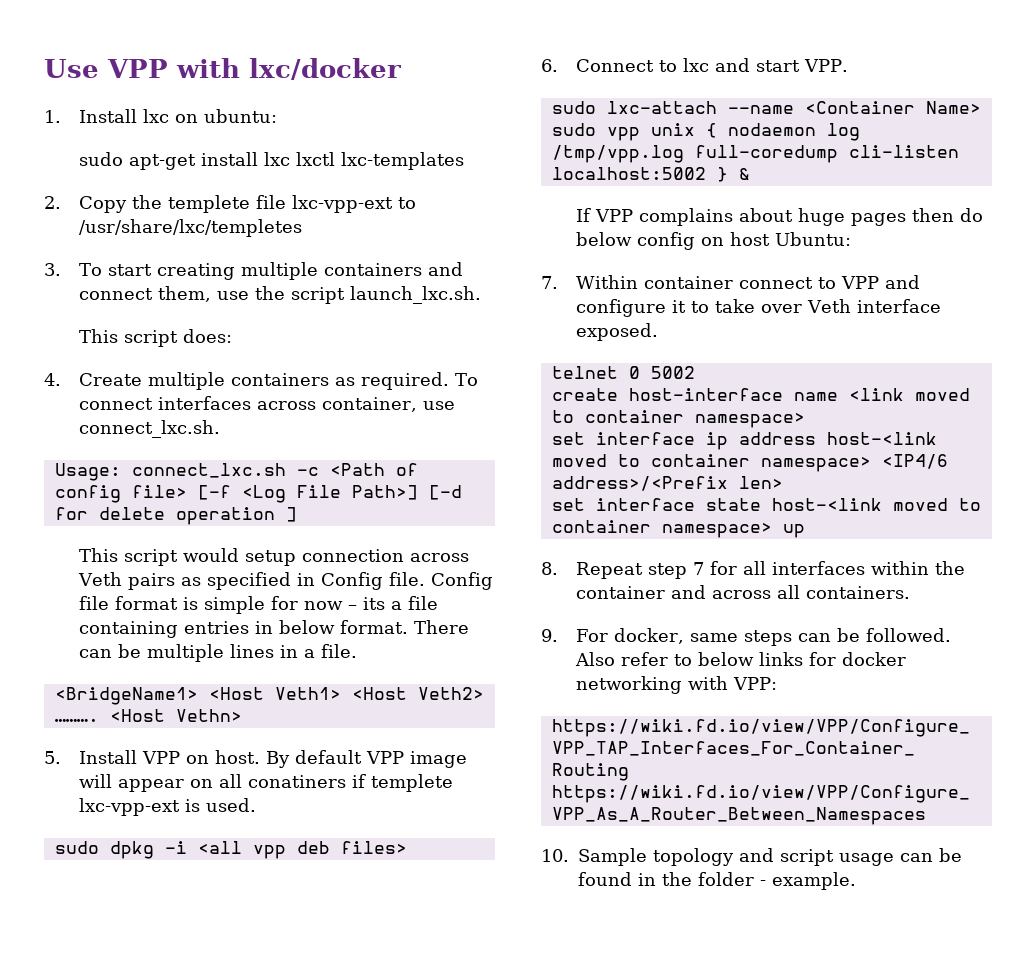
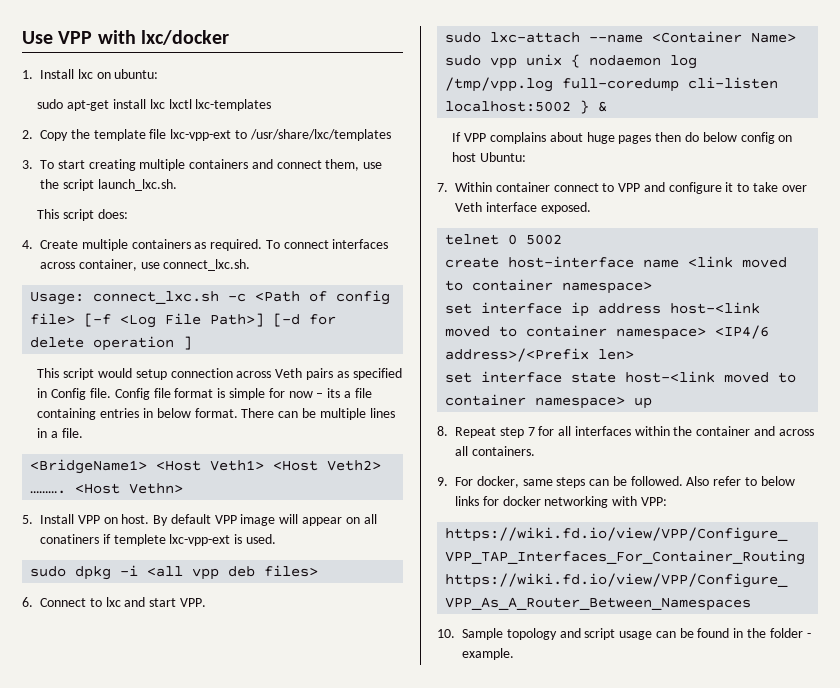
- 2. Copy the templete file lxc-vpp-ext to /usr/share/lxc/templetes
+ 2. Copy the template file lxc-vpp-ext to /usr/share/lxc/templates

